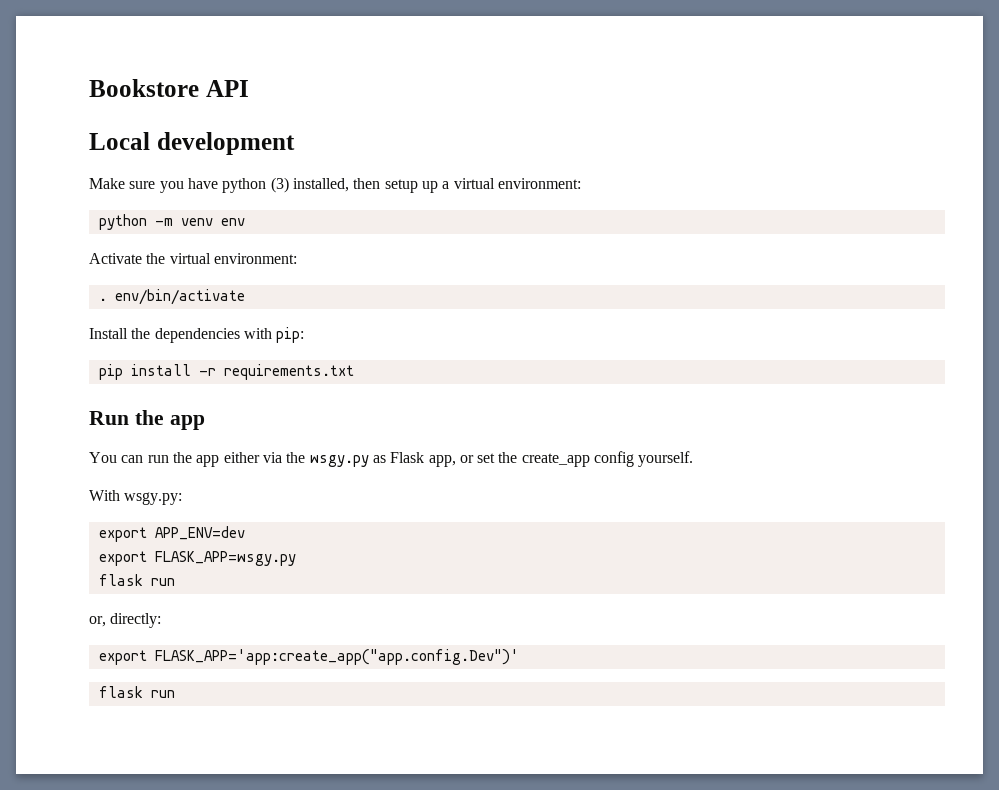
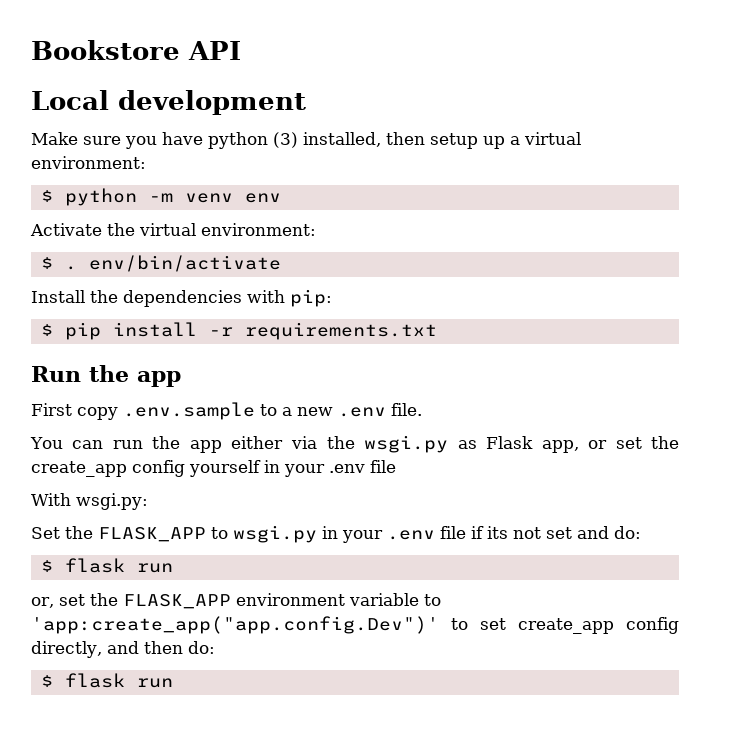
- python -m venv env
+ $ python -m venv env
- . env/bin/activate
+ $ . env/bin/activate
- pip install -r requirements.txt
+ $ pip install -r requirements.txt
+ First copy .env.sample to a new .env file.
- You can run the app either via the wsgy.py as Flask app, or set the create_app config yourself.
- With wsgy.py:
- export APP_ENV=dev
- export FLASK_APP=wsgy.py
- flask run
- or, directly:
- export FLASK_APP='app:create_app("app.config.Dev")'
- flask run
+ You can run the app either via the wsgi.py as Flask app, or set the create_app config yourself in your .env file
+ With wsgi.py:
+ Set the FLASK_APP to wsgi.py in your .env file if its not set and do:
+ $ flask run
+ or, set the FLASK_APP environment variable to 'app:create_app("app.config.Dev")' to set create_app config directly, and then do:
+ $ flask run

